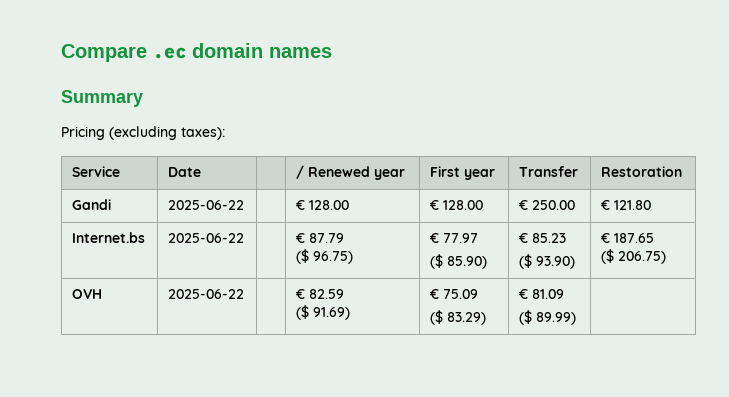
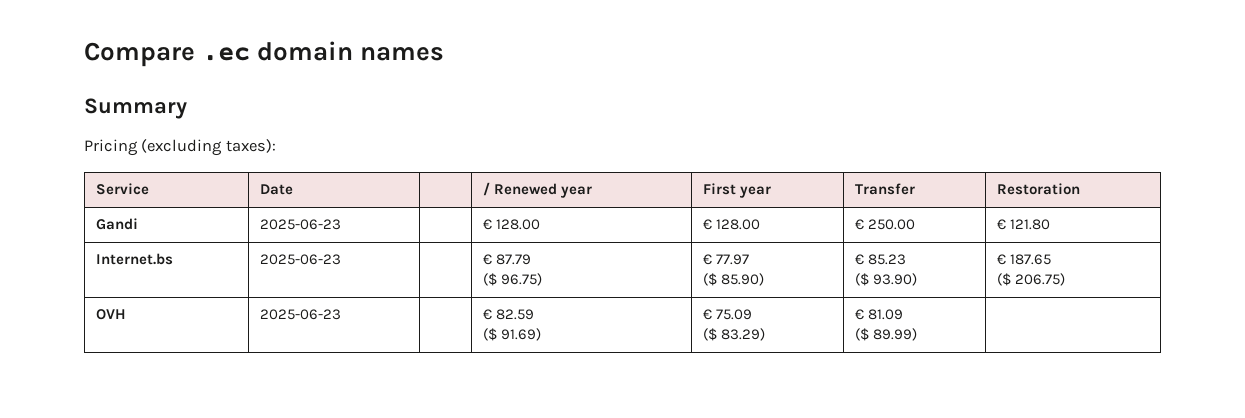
- Gandi | 2025-06-22 | | € 128.00 | € 128.00 | € 250.00 | € 121.80
+ Gandi | 2025-06-23 | | € 128.00 | € 128.00 | € 250.00 | € 121.80
- Internet.bs | 2025-06-22 | | € 87.79
+ Internet.bs | 2025-06-23 | | € 87.79
- OVH | 2025-06-22 | | € 82.59
+ OVH | 2025-06-23 | | € 82.59

